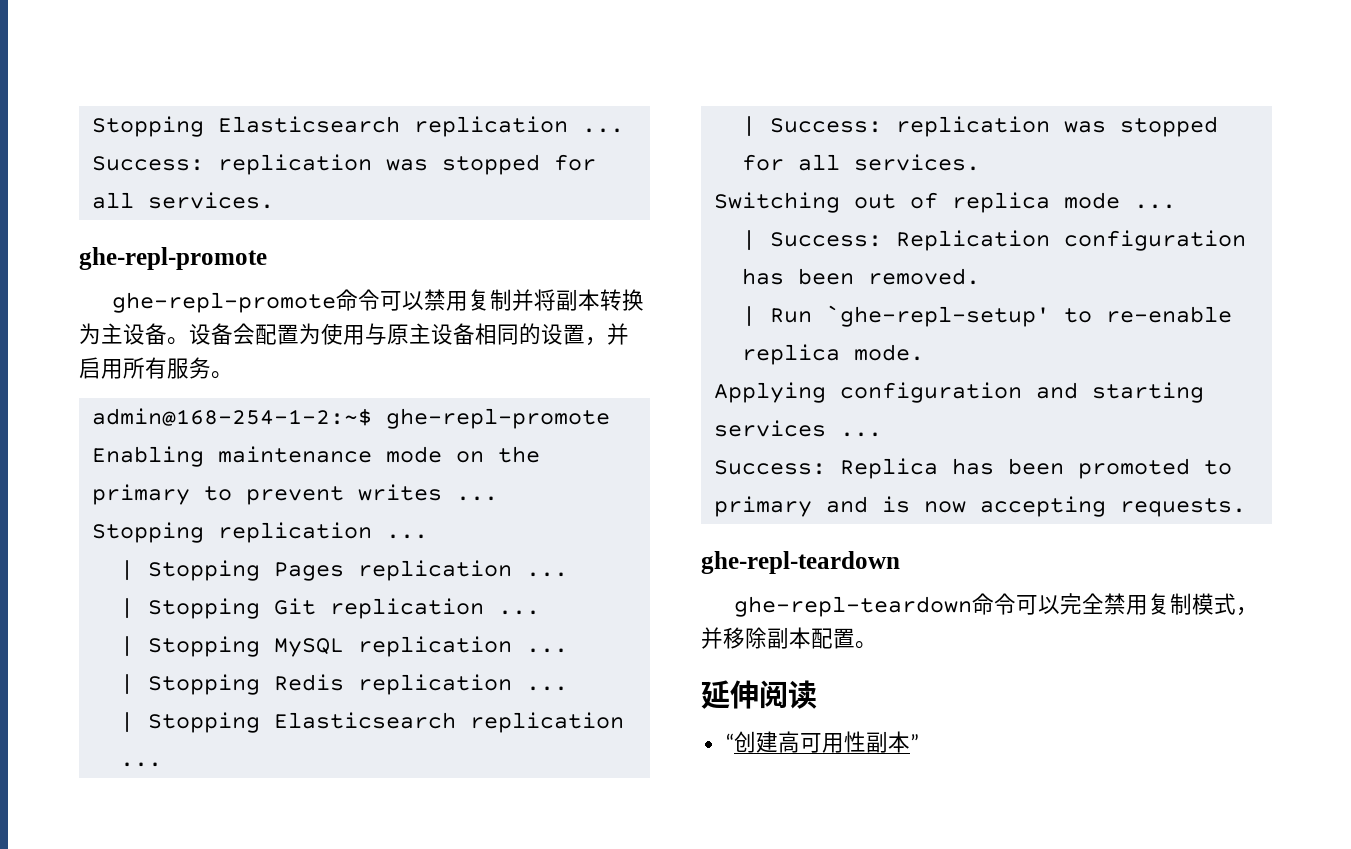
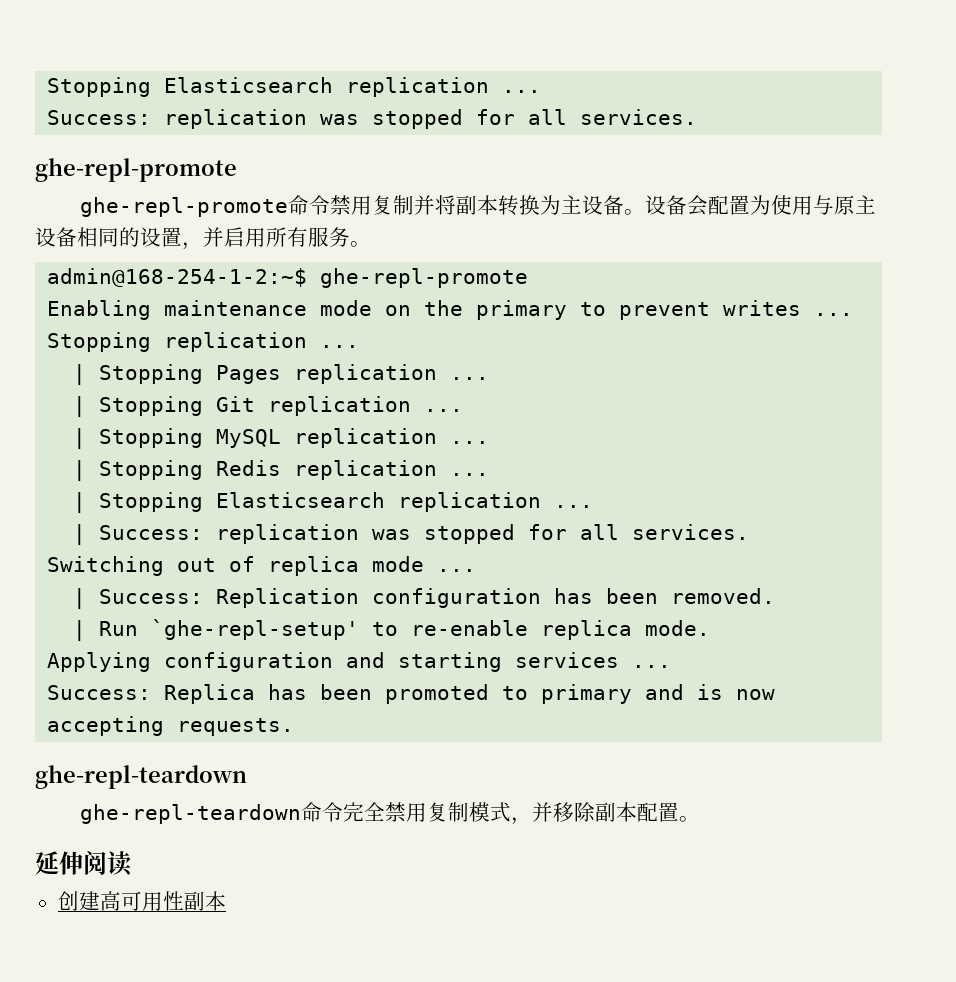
- ghe-repl-promote命令可以禁用复制并将副本转换为主设备。
+ ghe-repl-promote命令禁用复制并将副本转换为主设备。
- ghe-repl-teardown命令可以完全禁用复制模式，并移除副本配置。
+ ghe-repl-teardown命令完全禁用复制模式，并移除副本配置。
- “创建高可用性副本”
+ 创建高可用性副本

